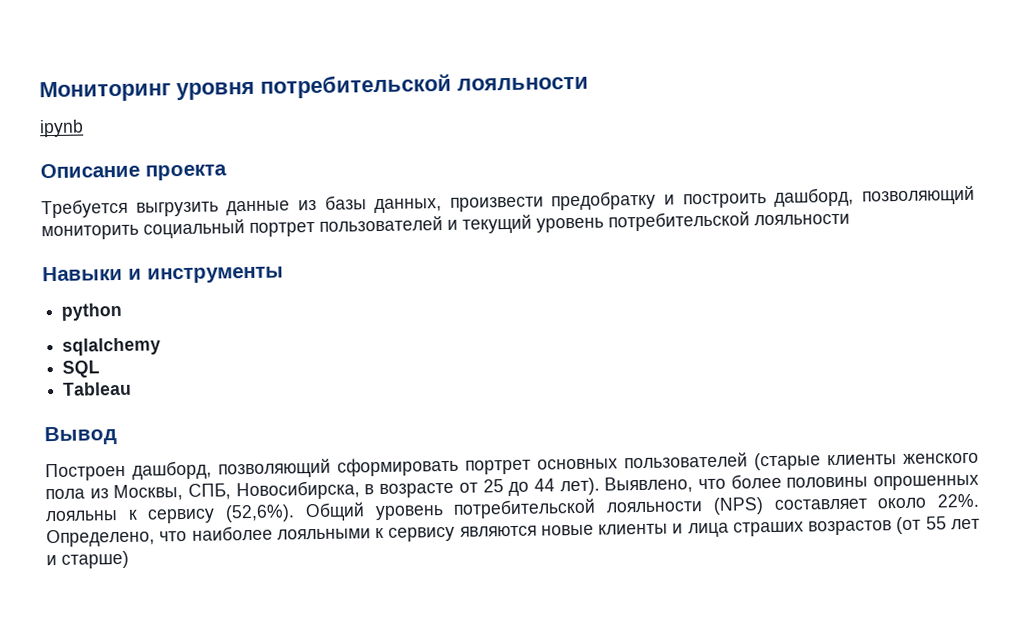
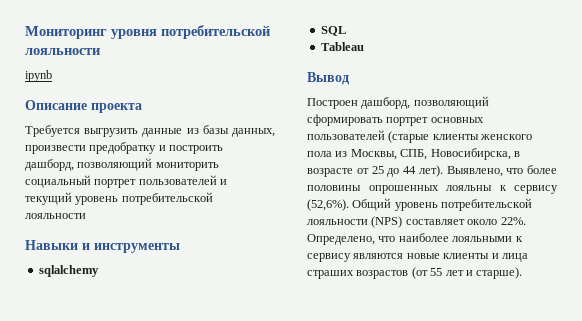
- python
- Определено, что наиболее лояльными к сервису являются новые клиенты и лица страших возрастов (от 55 лет и старше)
+ Определено, что наиболее лояльными к сервису являются новые клиенты и лица страших возрастов (от 55 лет и старше).

